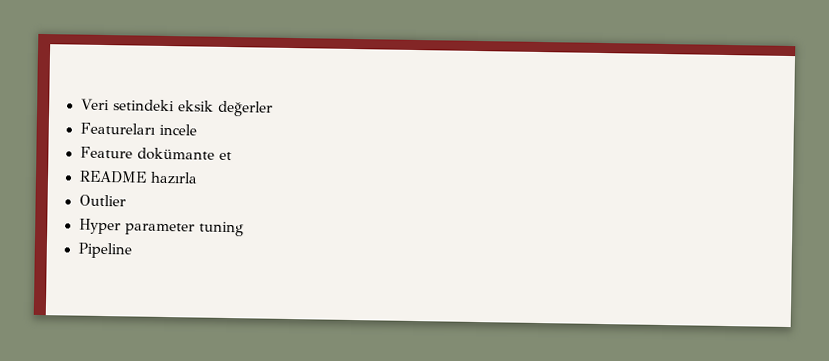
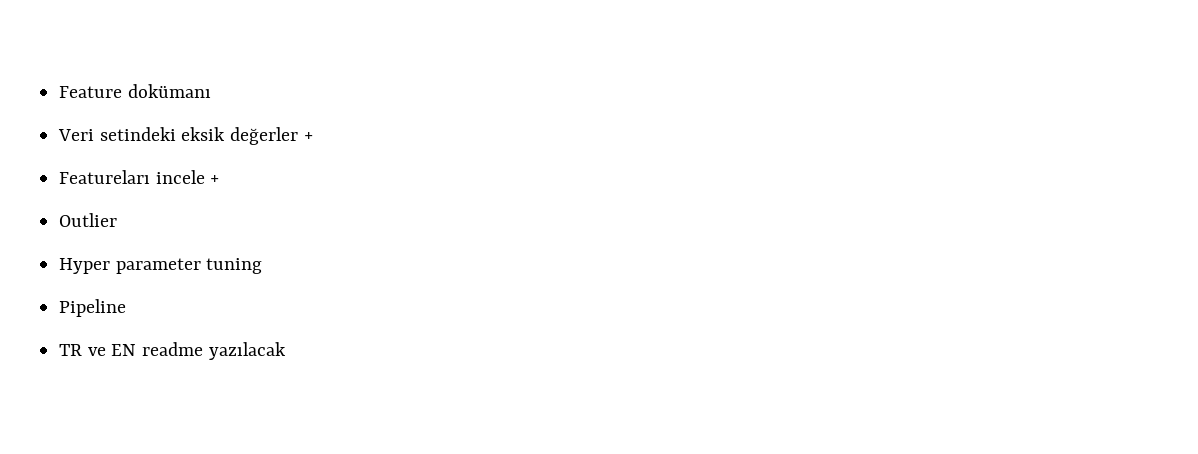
+ Feature dokümanı
- Veri setindeki eksik değerler
+ Veri setindeki eksik değerler +
- Featureları incele
- Feature dokümante et
- README hazırla
+ Featureları incele +
+ TR ve EN readme yazılacak

